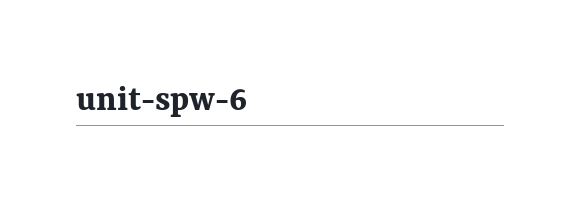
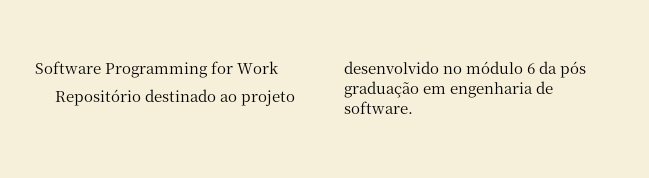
- unit-spw-6
+ Software Programming for Work
+ Repositório destinado ao projeto desenvolvido no módulo 6 da pós graduação em engenharia de software.

